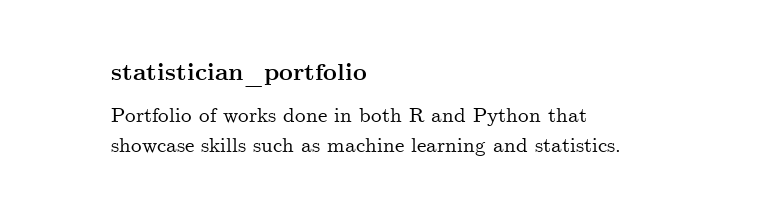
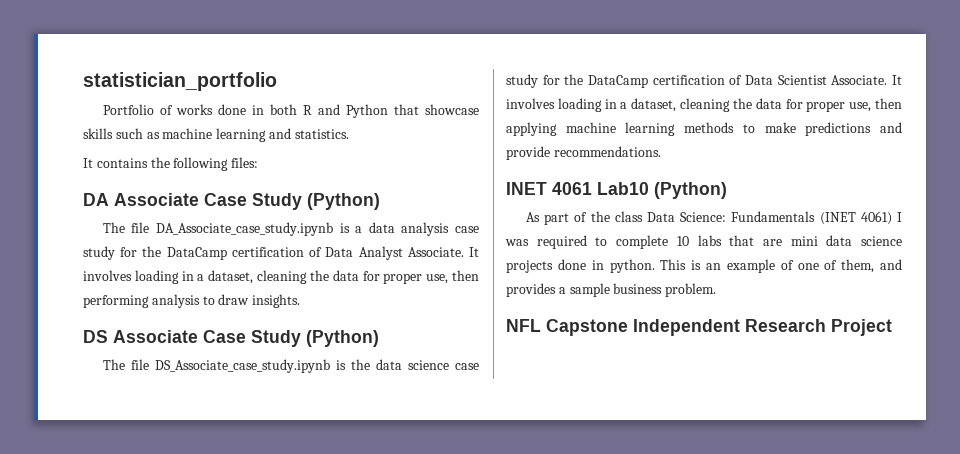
+ It contains the following files:
+ DA Associate Case Study (Python)
+ The file DA_Associate_case_study.ipynb is a data analysis case study for the DataCamp certification of Data Analyst Associate. It involves loading in a dataset, cleaning the data for proper use, then performing analysis to draw insights.
+ DS Associate Case Study (Python)
+ The file DS_Associate_case_study.ipynb is the data science case study for the DataCamp certification of Data Scientist Associate. It involves loading in a dataset, cleaning the data for proper use, then applying machine learning methods to make predictions and provide recommendations.
+ INET 4061 Lab10 (Python)
+ As part of the class Data Science: Fundamentals (INET 4061) I was required to complete 10 labs that are mini data science projects done in python. This is an example of one of them, and provides a sample business problem.
+ NFL Capstone Independent Research Project

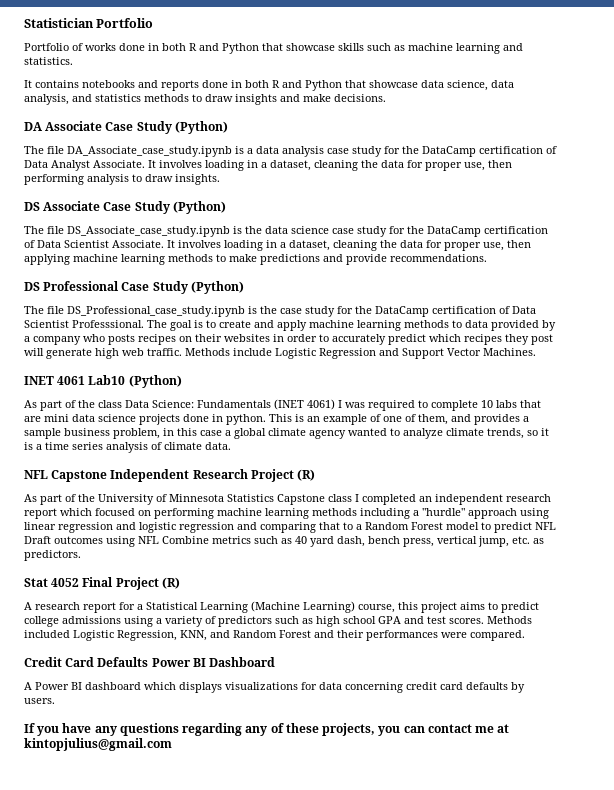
- statistician_portfolio
+ Statistician Portfolio
- It contains the following files:
+ It contains notebooks and reports done in both R and Python that showcase data science, data analysis, and statistics methods to draw insights and make decisions.
+ DS Professional Case Study (Python)
+ The file DS_Professional_case_study.ipynb is the case study for the DataCamp certification of Data Scientist Professsional. The goal is to create and apply machine learning methods to data provided by a company who posts recipes on their websites in order to accurately predict which recipes they post will generate high web traffic. Methods include Logistic Regression and Support Vector Machines.
- This is an example of one of them, and provides a sample business problem.
+ This is an example of one of them, and provides a sample business problem, in this case a global climate agency wanted to analyze climate trends, so it is a time series analysis of climate data.
- NFL Capstone Independent Research Project
+ NFL Capstone Independent Research Project (R)
+ As part of the University of Minnesota Statistics Capstone class I completed an independent research report which focused on performing machine learning methods including a "hurdle" approach using linear regression and logistic regression and comparing that to a Random Forest model to predict NFL Draft outcomes using NFL Combine metrics such as 40 yard dash, bench press, vertical jump, etc. as predictors.
+ Stat 4052 Final Project (R)
+ A research report for a Statistical Learning (Machine Learning) course, this project aims to predict college admissions using a variety of predictors such as high school GPA and test scores. Methods included Logistic Regression, KNN, and Random Forest and their performances were compared.
+ Credit Card Defaults Power BI Dashboard
+ A Power BI dashboard which displays visualizations for data concerning credit card defaults by users.
+ If you have any questions regarding any of these projects, you can contact me at kintopjulius@gmail.com

